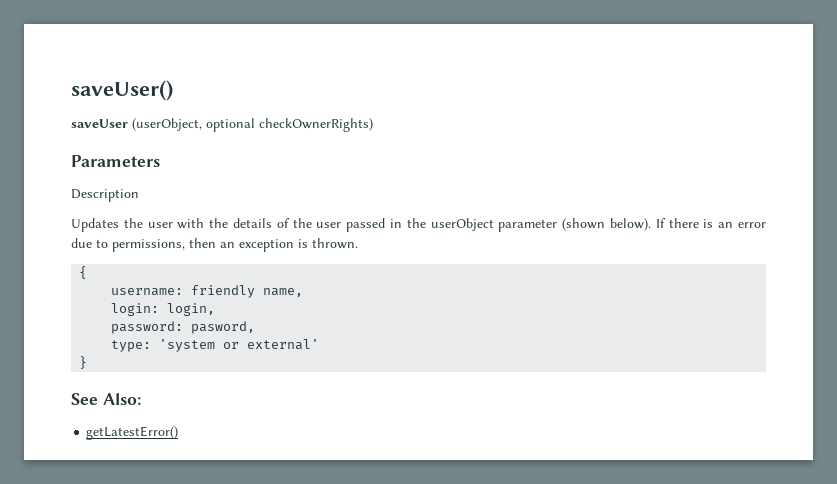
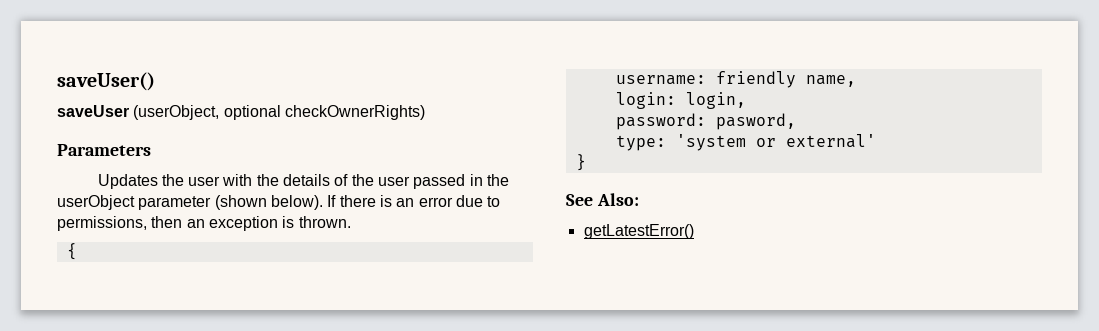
- Description

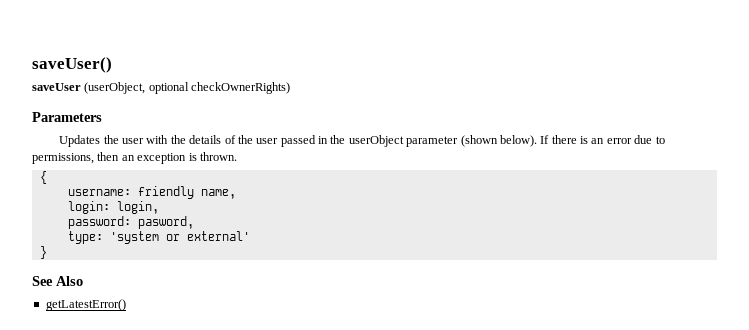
- See Also:
+ See Also

